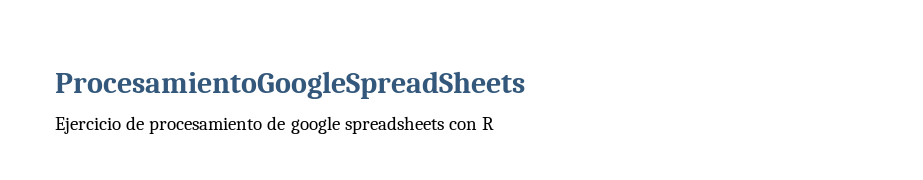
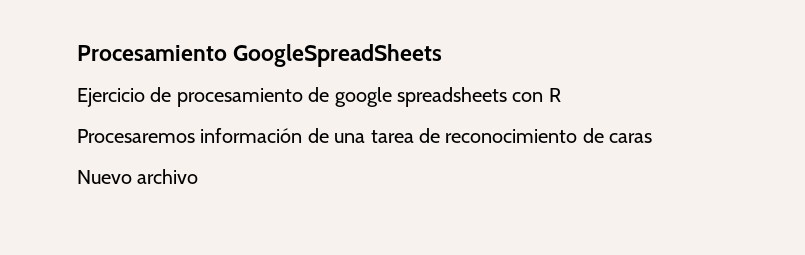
- ProcesamientoGoogleSpreadSheets
+ Procesamiento GoogleSpreadSheets
+ Procesaremos información de una tarea de reconocimiento de caras
+ Nuevo archivo

